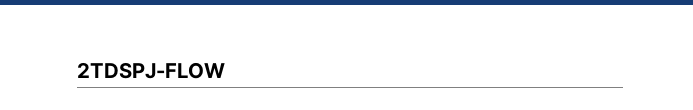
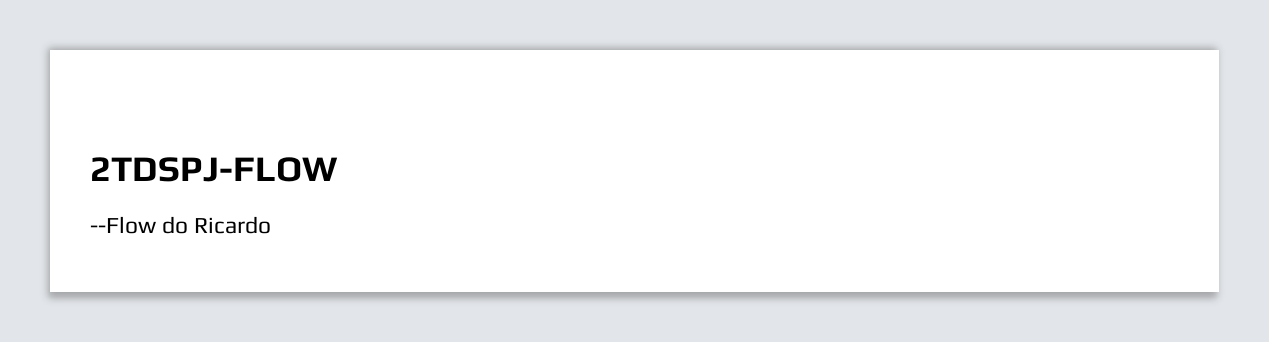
+ --Flow do Ricardo

